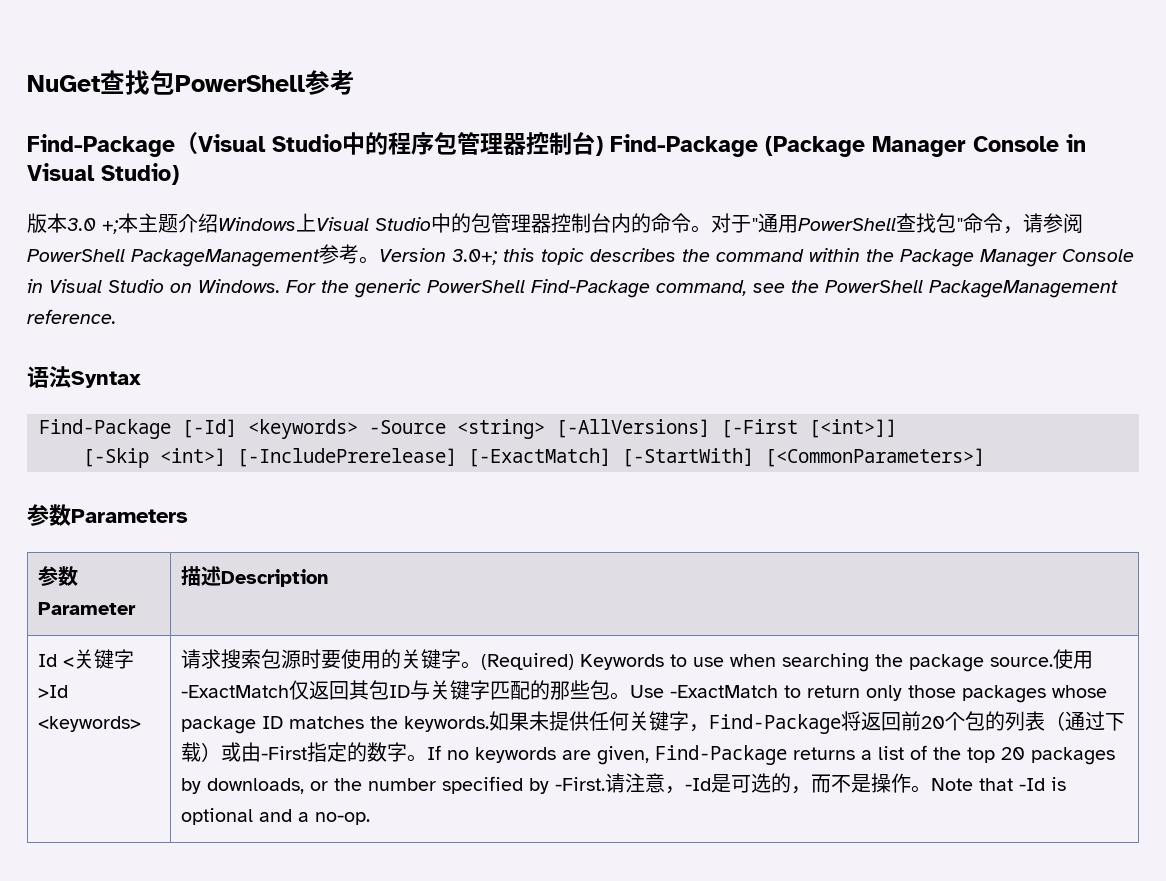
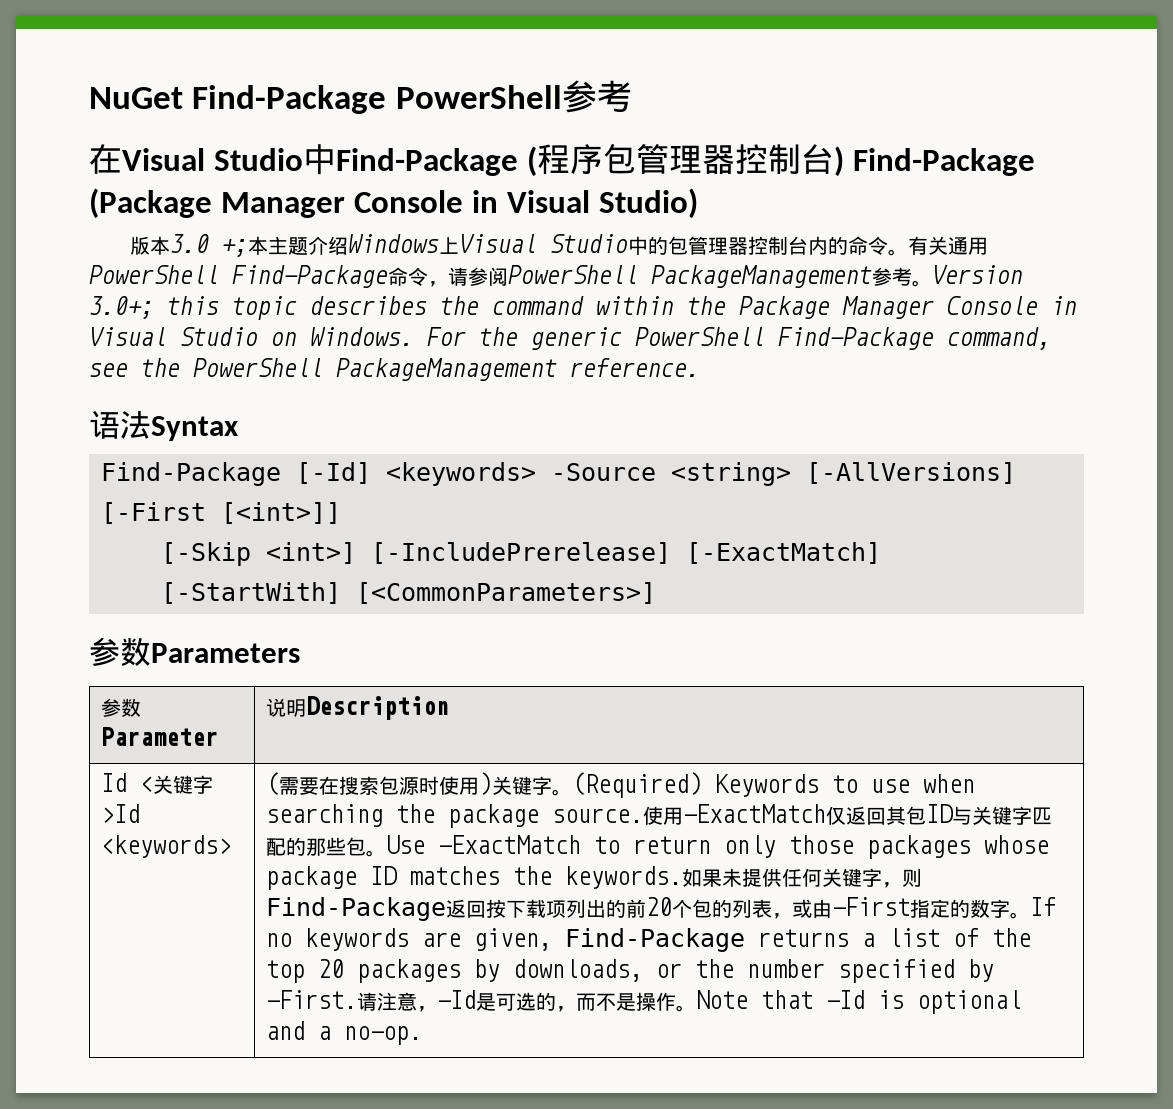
- NuGet查找包PowerShell参考
+ NuGet Find-Package PowerShell参考
- Find-Package（Visual Studio中的程序包管理器控制台) Find-Package (Package Manager Console in Visual Studio)
+ 在Visual Studio中Find-Package (程序包管理器控制台) Find-Package (Package Manager Console in Visual Studio)
- 对于"通用PowerShell查找包"命令，请参阅PowerShell PackageManagement参考。
+ 有关通用PowerShell Find-Package命令，请参阅PowerShell PackageManagement参考。
- 参数Parameter | 描述Description
+ 参数Parameter | 说明Description
- 请求搜索包源时要使用的关键字。
+ (需要在搜索包源时使用)关键字。
- 如果未提供任何关键字，Find-Package将返回前20个包的列表（通过下载）或由-First指定的数字。
+ 如果未提供任何关键字，则Find-Package返回按下载项列出的前20个包的列表，或由-First指定的数字。

